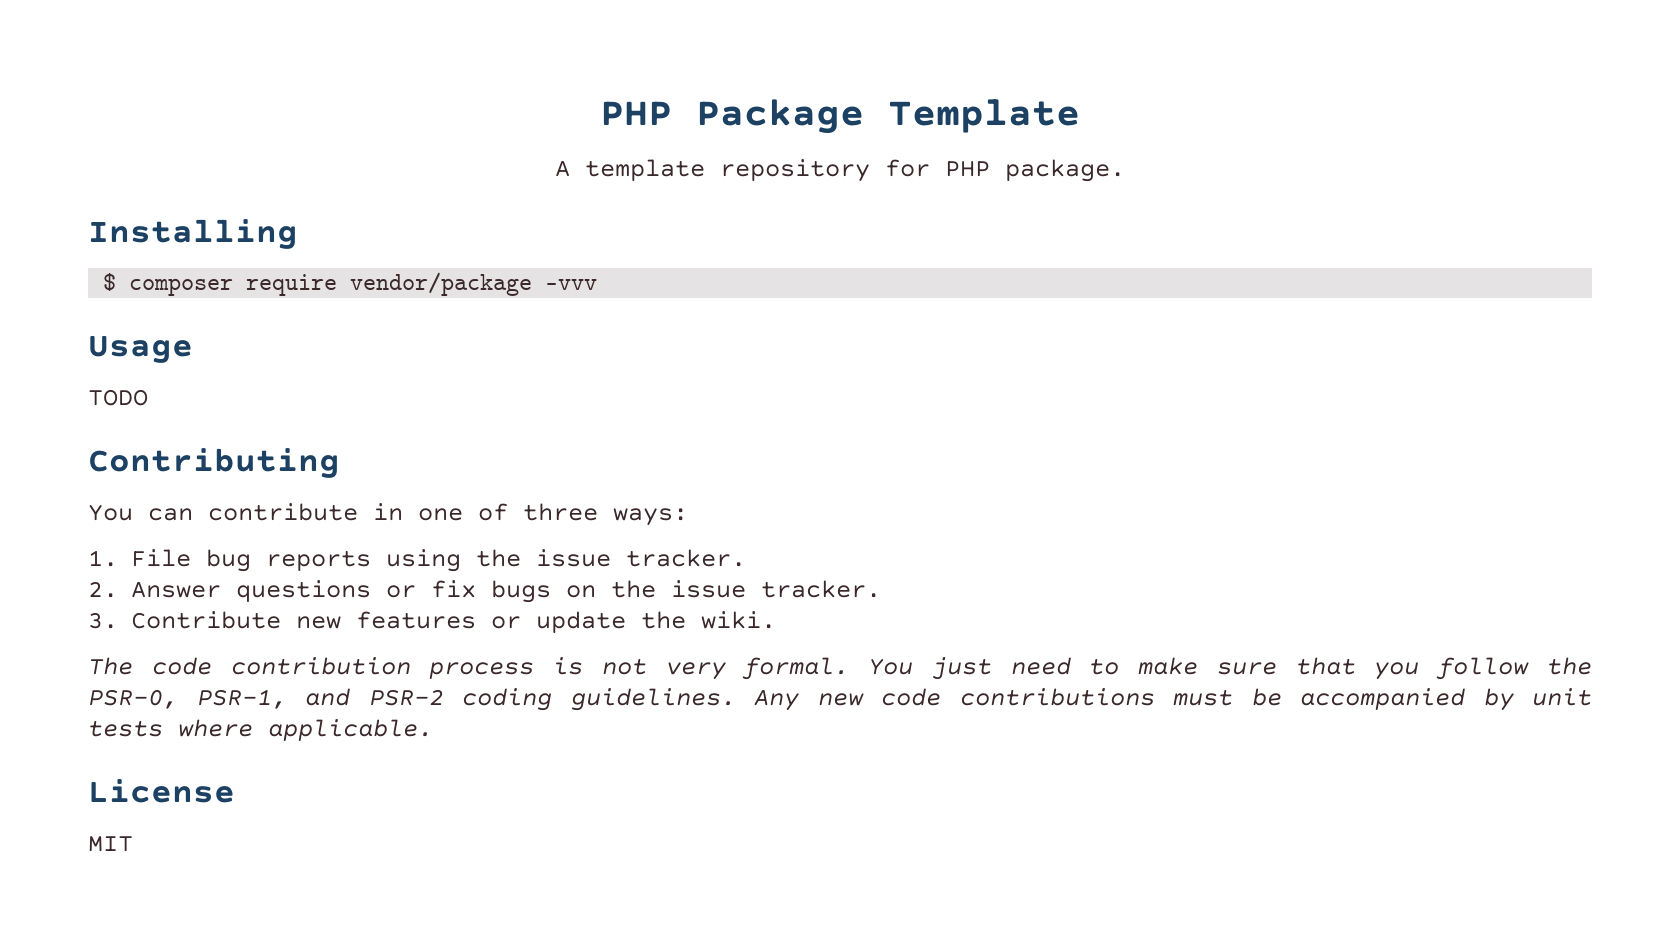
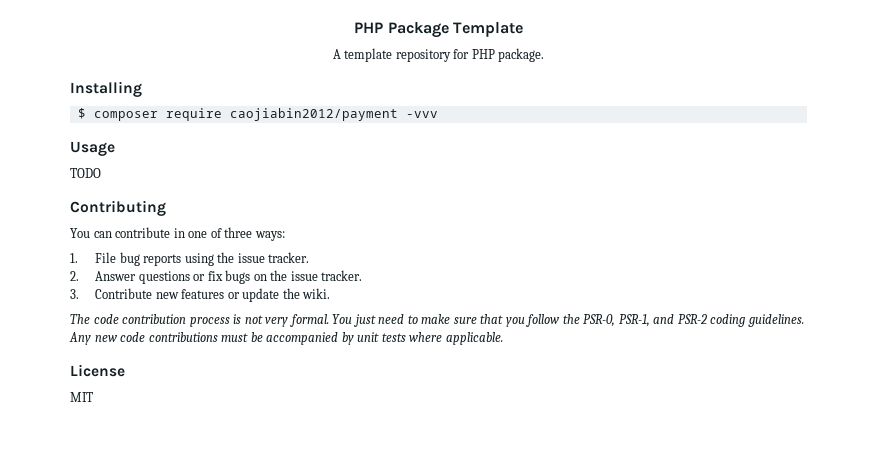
- $ composer require vendor/package -vvv
+ $ composer require caojiabin2012/payment -vvv

